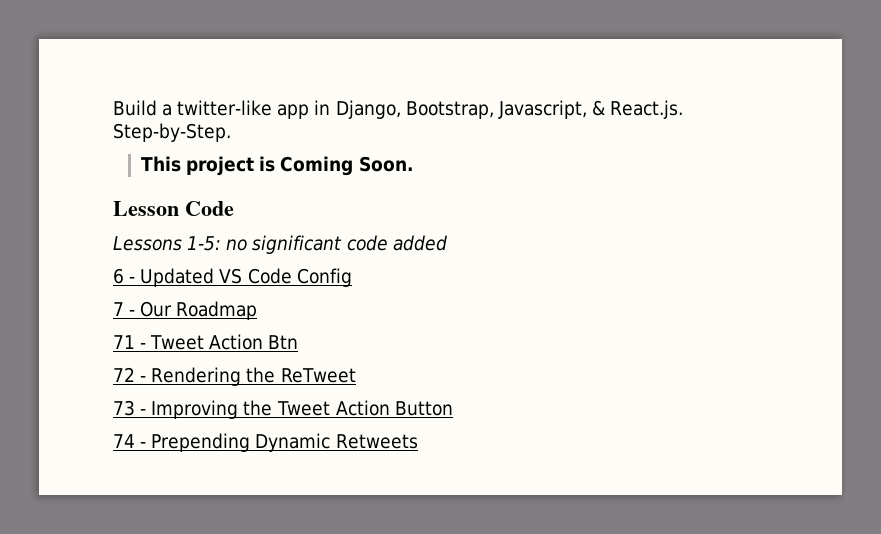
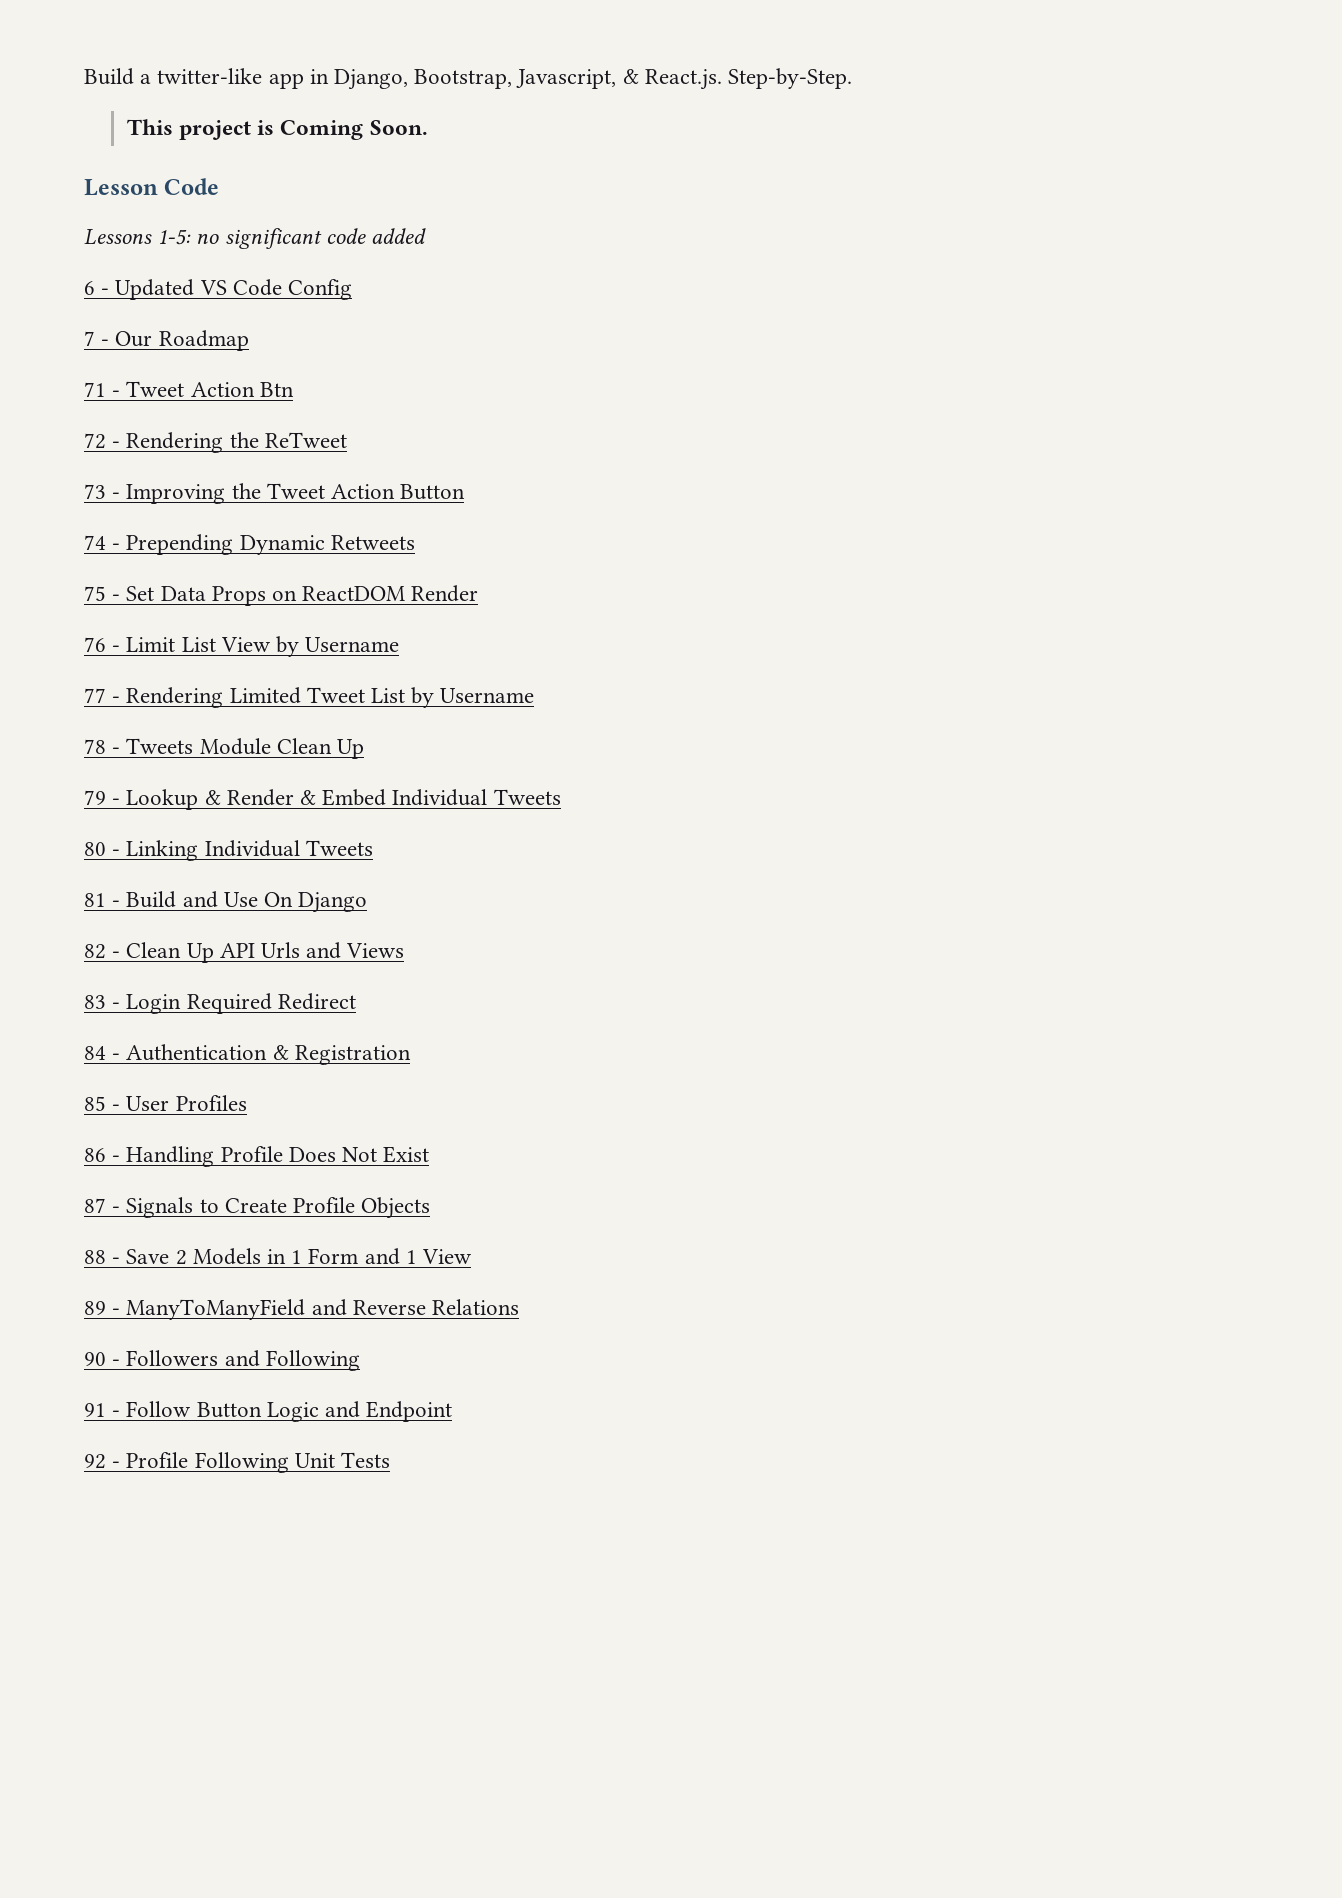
+ 75 - Set Data Props on ReactDOM Render
+ 76 - Limit List View by Username
+ 77 - Rendering Limited Tweet List by Username
+ 78 - Tweets Module Clean Up
+ 79 - Lookup & Render & Embed Individual Tweets
+ 80 - Linking Individual Tweets
+ 81 - Build and Use On Django
+ 82 - Clean Up API Urls and Views
+ 83 - Login Required Redirect
+ 84 - Authentication & Registration
+ 85 - User Profiles
+ 86 - Handling Profile Does Not Exist
+ 87 - Signals to Create Profile Objects
+ 88 - Save 2 Models in 1 Form and 1 View
+ 89 - ManyToManyField and Reverse Relations
+ 90 - Followers and Following
+ 91 - Follow Button Logic and Endpoint
+ 92 - Profile Following Unit Tests

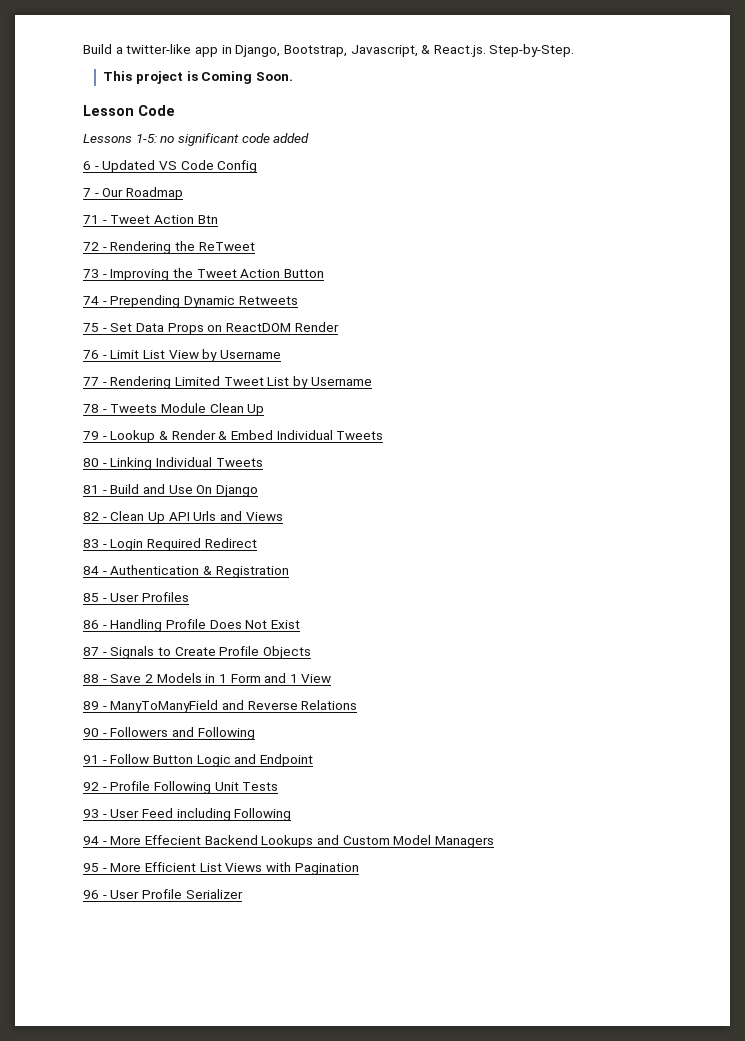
+ 93 - User Feed including Following
+ 94 - More Effecient Backend Lookups and Custom Model Managers
+ 95 - More Efficient List Views with Pagination
+ 96 - User Profile Serializer

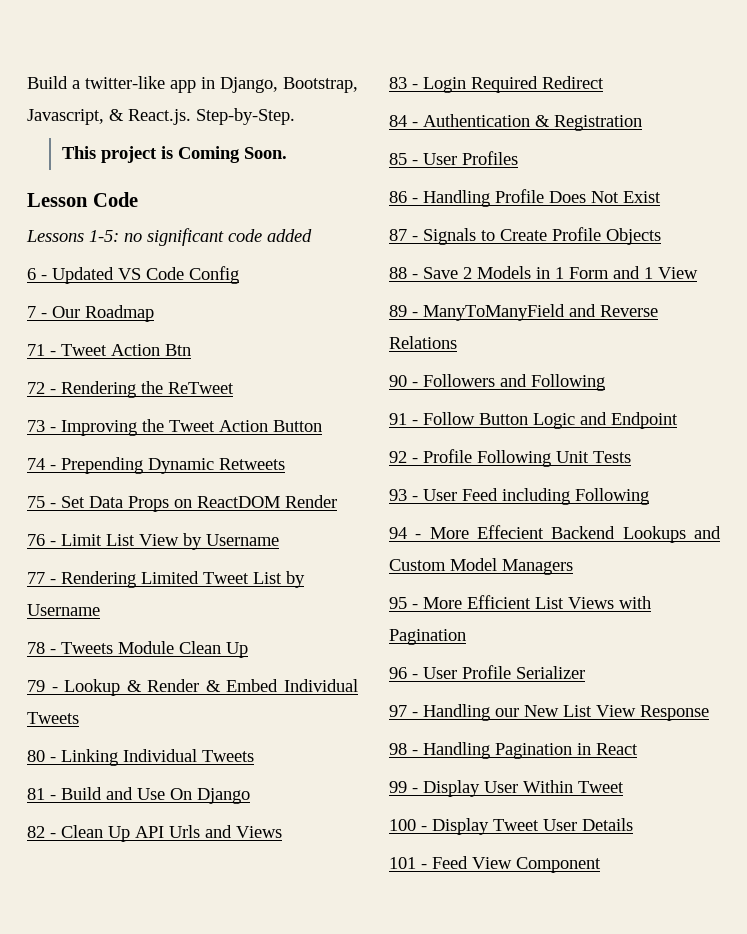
+ 97 - Handling our New List View Response
+ 98 - Handling Pagination in React
+ 99 - Display User Within Tweet
+ 100 - Display Tweet User Details
+ 101 - Feed View Component

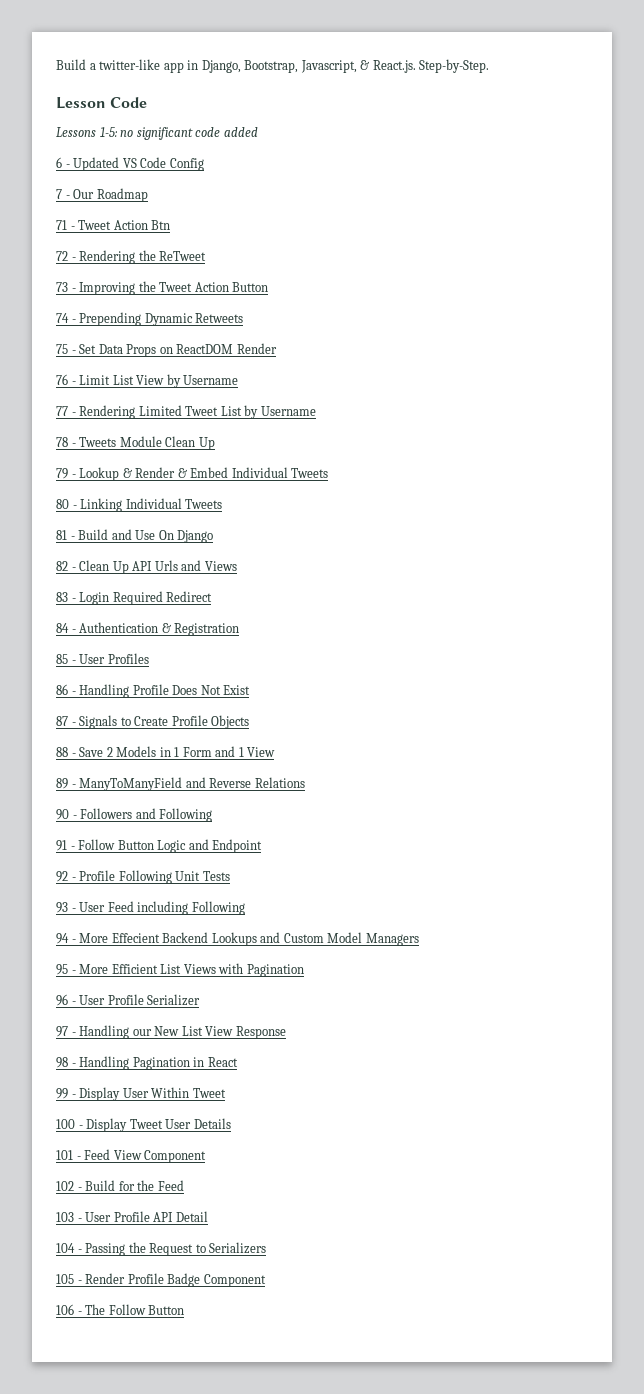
- This project is Coming Soon.
+ 102 - Build for the Feed
+ 103 - User Profile API Detail
+ 104 - Passing the Request to Serializers
+ 105 - Render Profile Badge Component
+ 106 - The Follow Button

